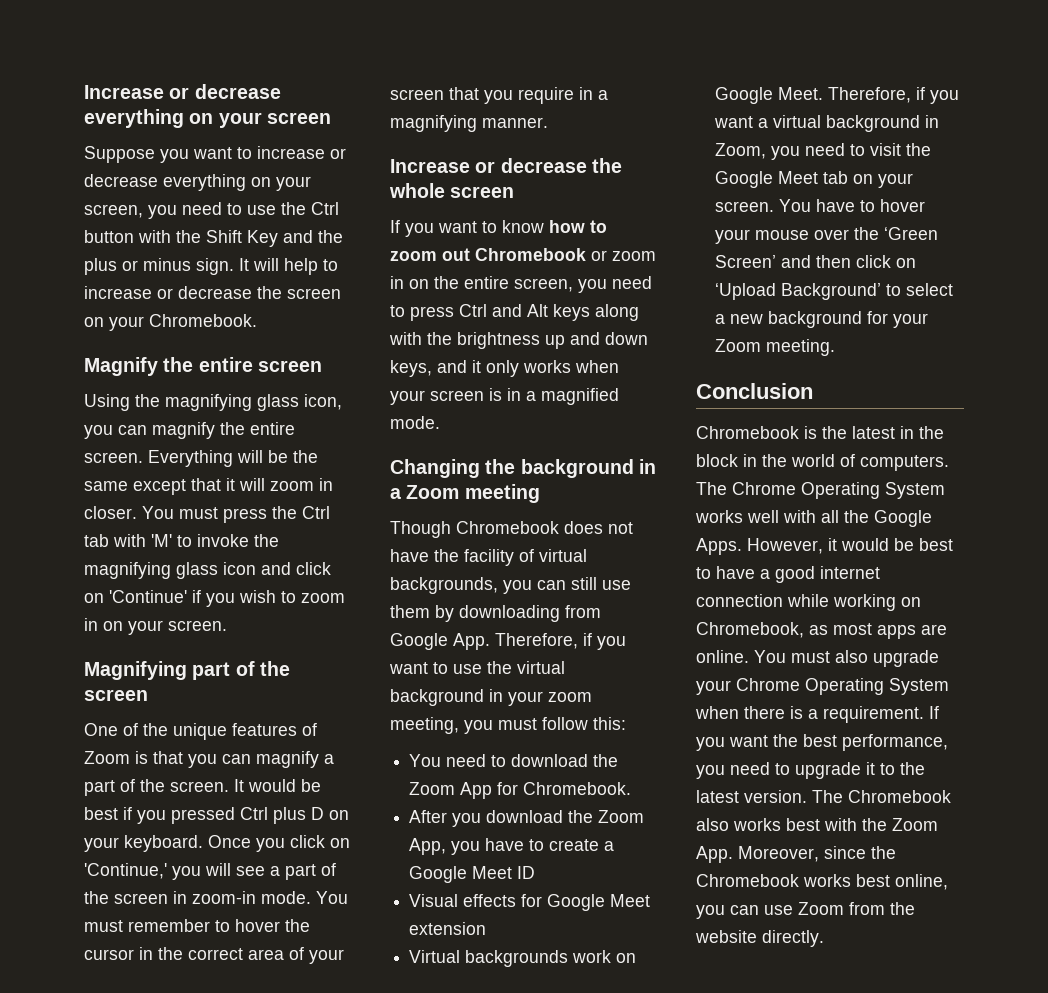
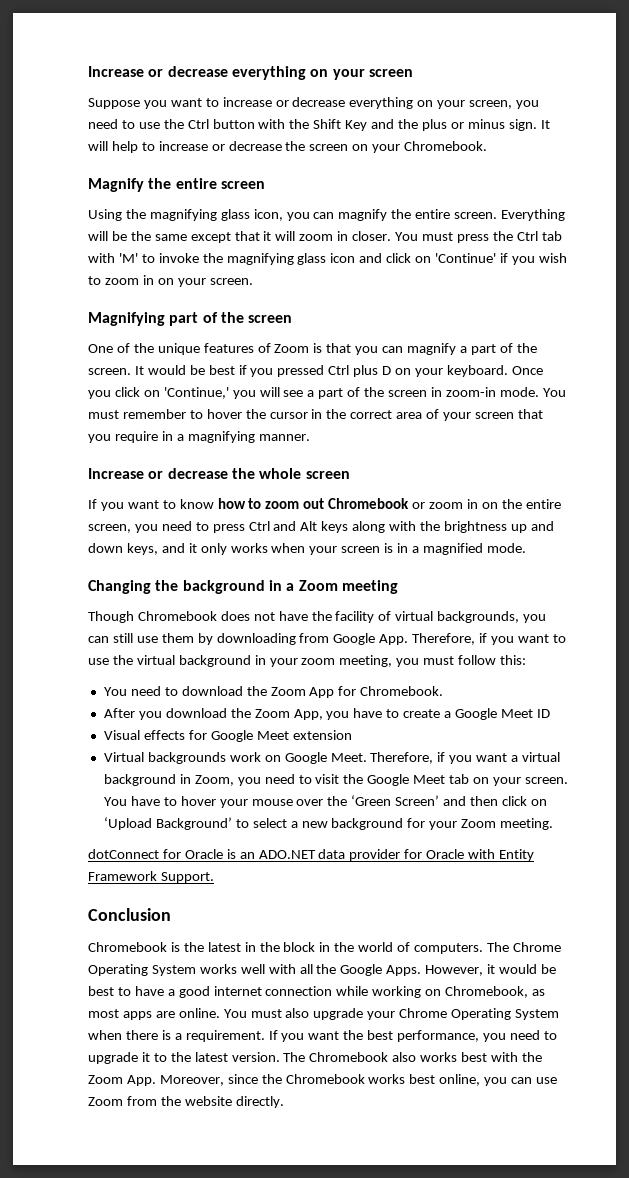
+ dotConnect for Oracle is an ADO.NET data provider for Oracle with Entity Framework Support.

